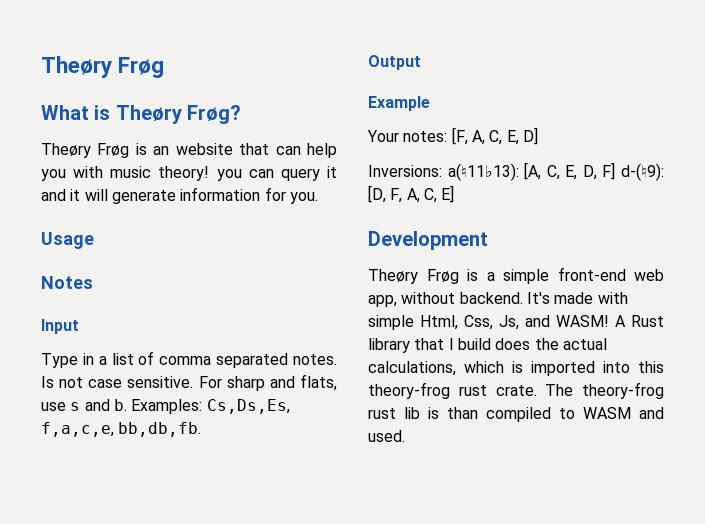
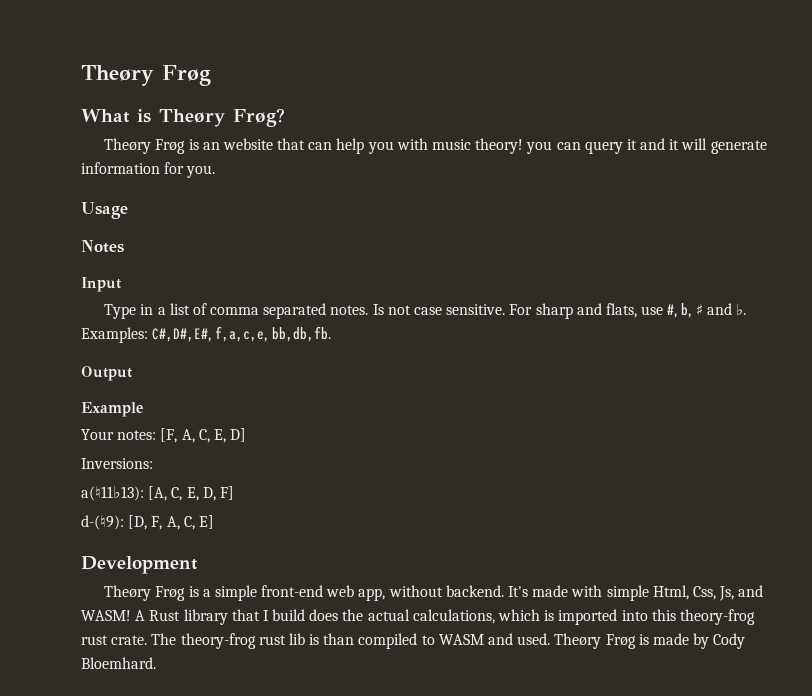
- For sharp and flats, use s and b. Examples: Cs,Ds,Es, f,a,c,e, bb,db,fb.
+ For sharp and flats, use #, b, ♯ and ♭. Examples: C#,D#,E#, f,a,c,e, bb,db,fb.
- Inversions: a(♮11♭13): [A, C, E, D, F] d-(♮9): [D, F, A, C, E]
+ Inversions:
+ a(♮11♭13): [A, C, E, D, F]
+ d-(♮9): [D, F, A, C, E]
+ Theøry Frøg is made by Cody Bloemhard.

